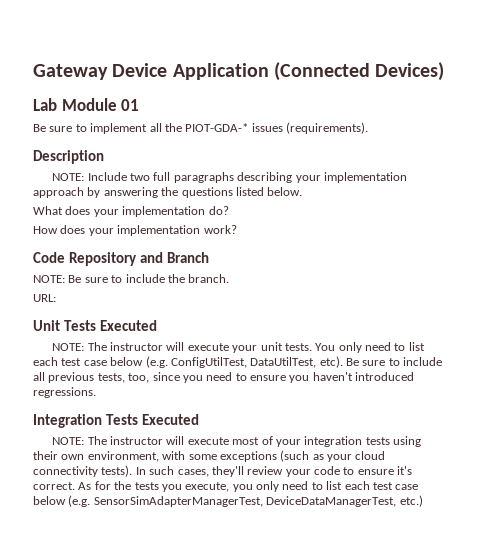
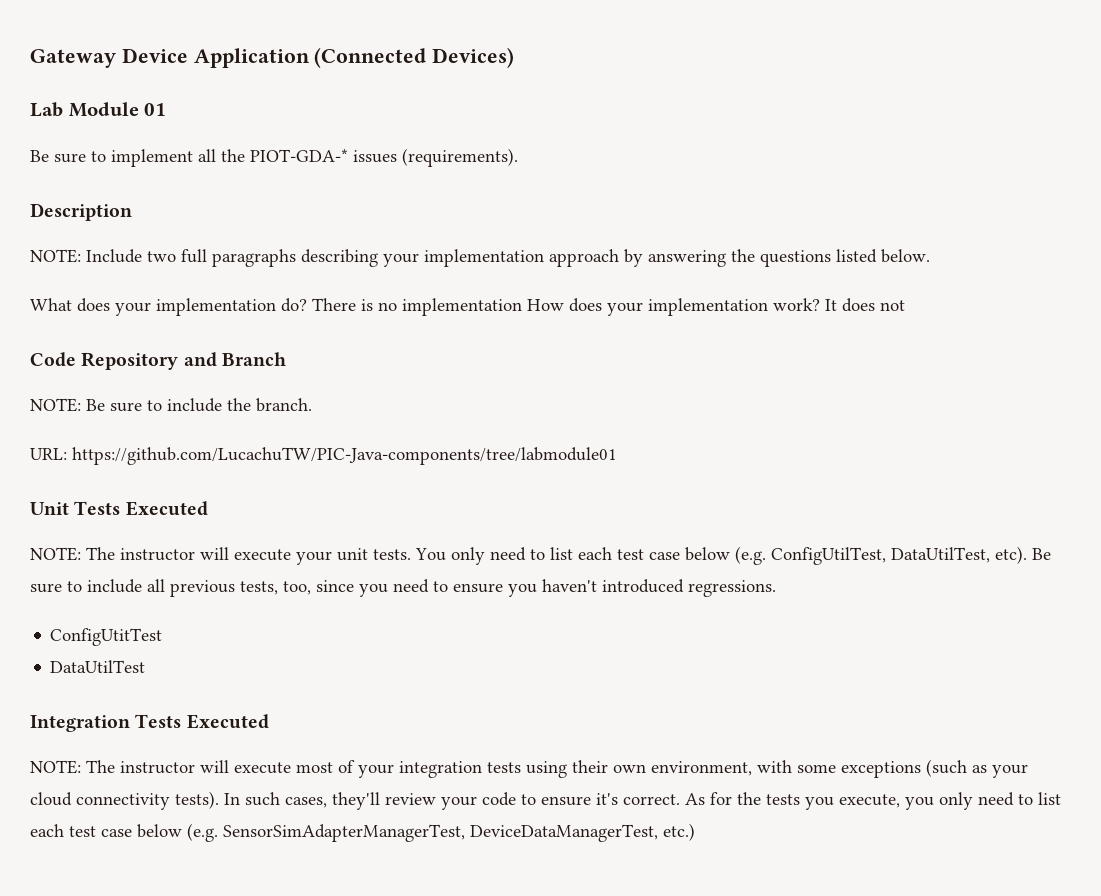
- What does your implementation do?
- How does your implementation work?
+ What does your implementation do? There is no implementation How does your implementation work? It does not
- URL:
+ URL: https://github.com/LucachuTW/PIC-Java-components/tree/labmodule01
+ ConfigUtitTest
+ DataUtilTest

